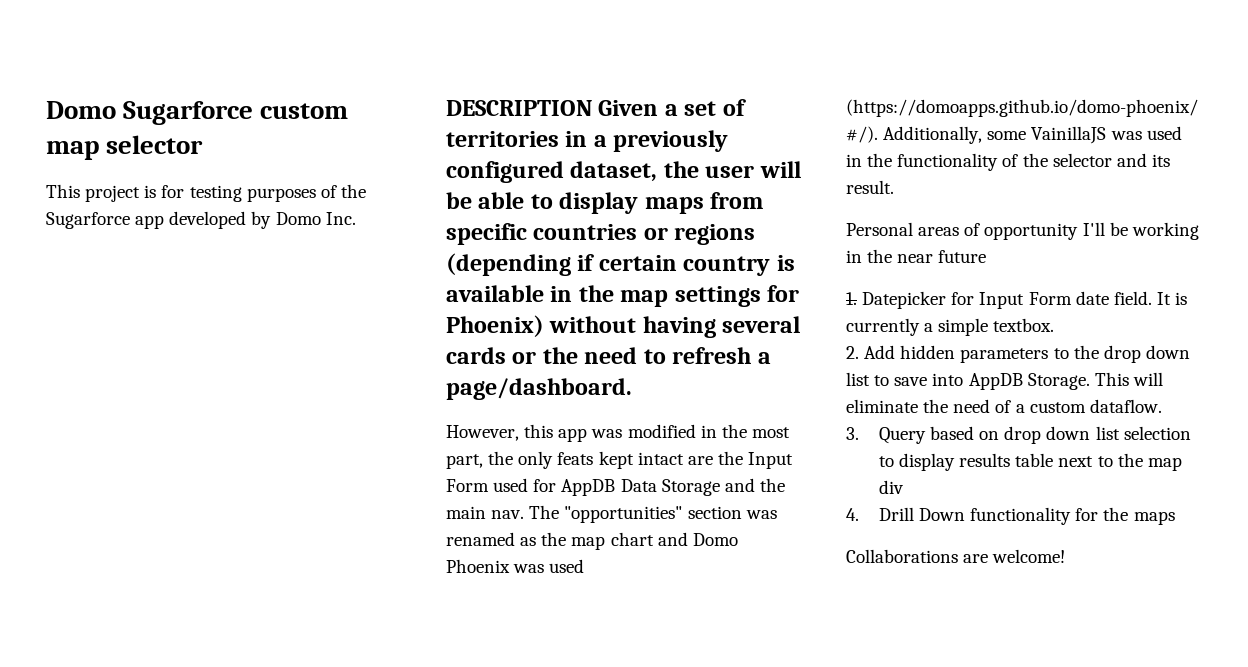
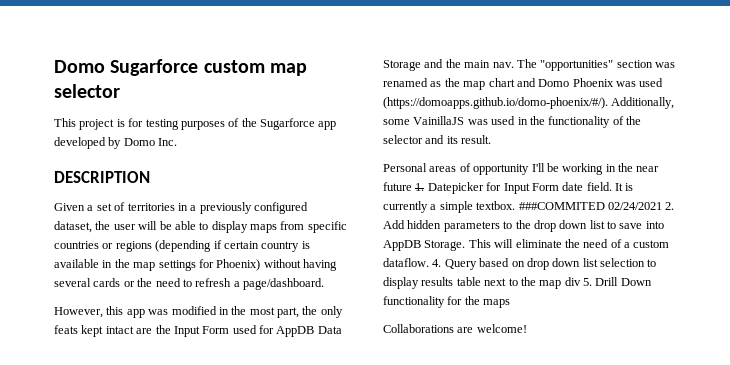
- DESCRIPTION Given a set of territories in a previously configured dataset, the user will be able to display maps from specific countries or regions (depending if certain country is available in the map settings for Phoenix) without having several cards or the need to refresh a page/dashboard.
+ DESCRIPTION
+ Given a set of territories in a previously configured dataset, the user will be able to display maps from specific countries or regions (depending if certain country is available in the map settings for Phoenix) without having several cards or the need to refresh a page/dashboard.
- Personal areas of opportunity I'll be working in the near future
- 1. Datepicker for Input Form date field.
+ Personal areas of opportunity I'll be working in the near future 1. Datepicker for Input Form date field.
- It is currently a simple textbox.
- 2. Add hidden parameters to the drop down list to save into AppDB Storage.
+ It is currently a simple textbox. ###COMMITED 02/24/2021 2. Add hidden parameters to the drop down list to save into AppDB Storage.
- This will eliminate the need of a custom dataflow.
- 3. Query based on drop down list selection to display results table next to the map div
- 4. Drill Down functionality for the maps
+ This will eliminate the need of a custom dataflow. 4. Query based on drop down list selection to display results table next to the map div 5. Drill Down functionality for the maps

